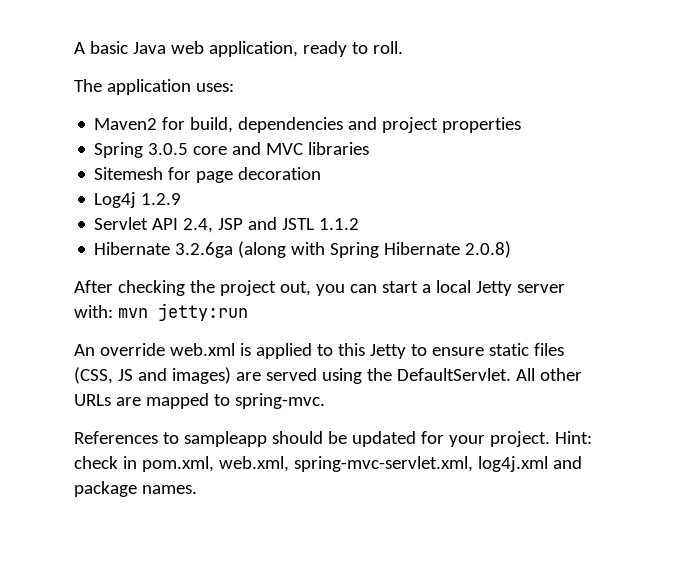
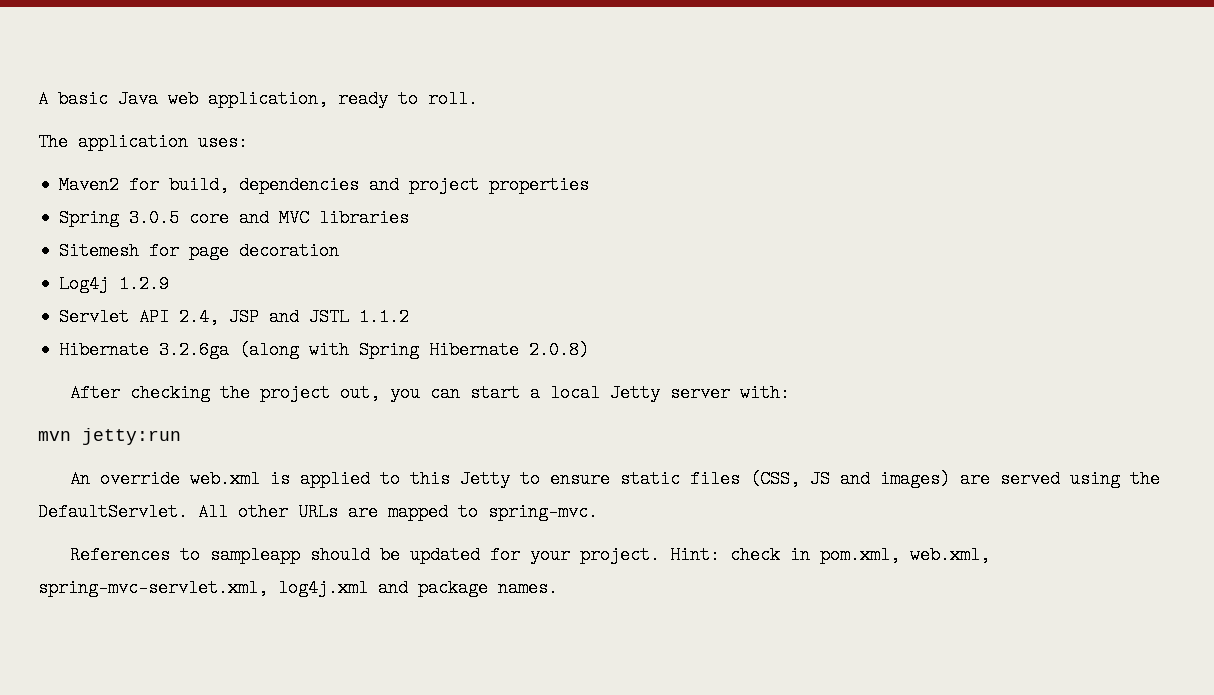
- After checking the project out, you can start a local Jetty server with: mvn jetty:run
+ After checking the project out, you can start a local Jetty server with:
+ mvn jetty:run

